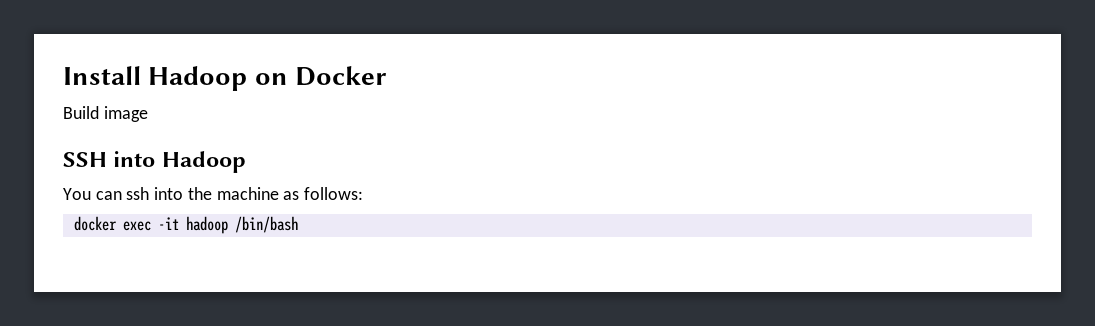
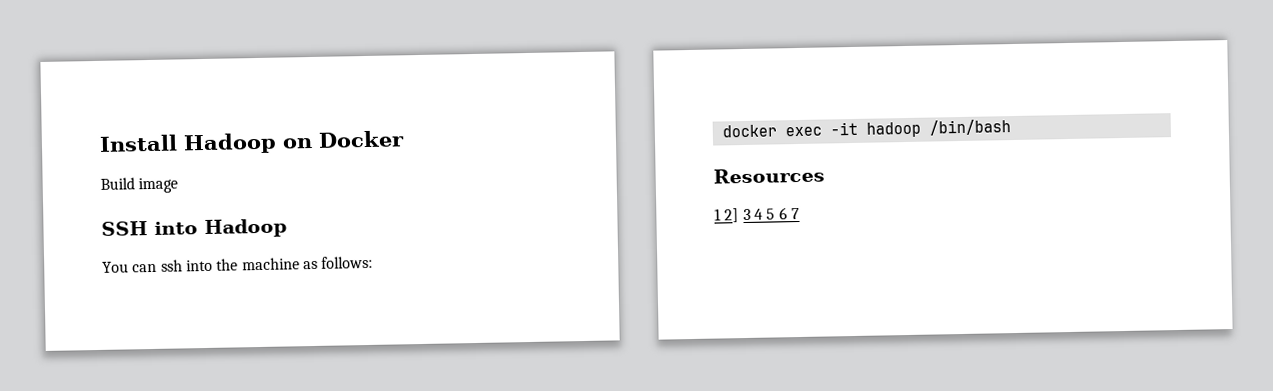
+ Resources
+ 1 2] 3 4 5 6 7

